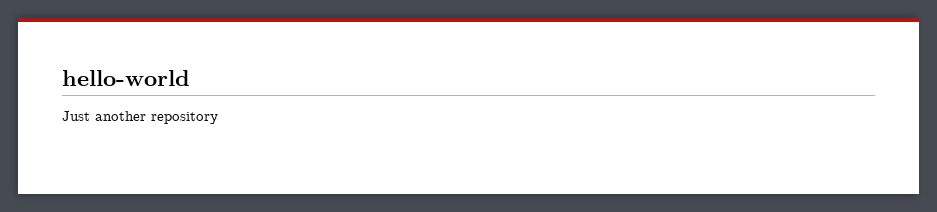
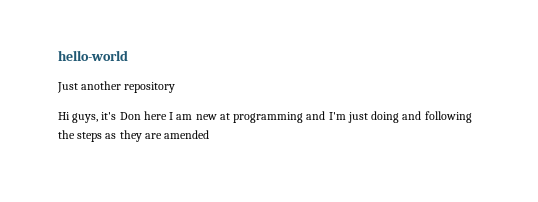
+ Hi guys, it's Don here I am new at programming and I'm just doing and following the steps as they are amended

